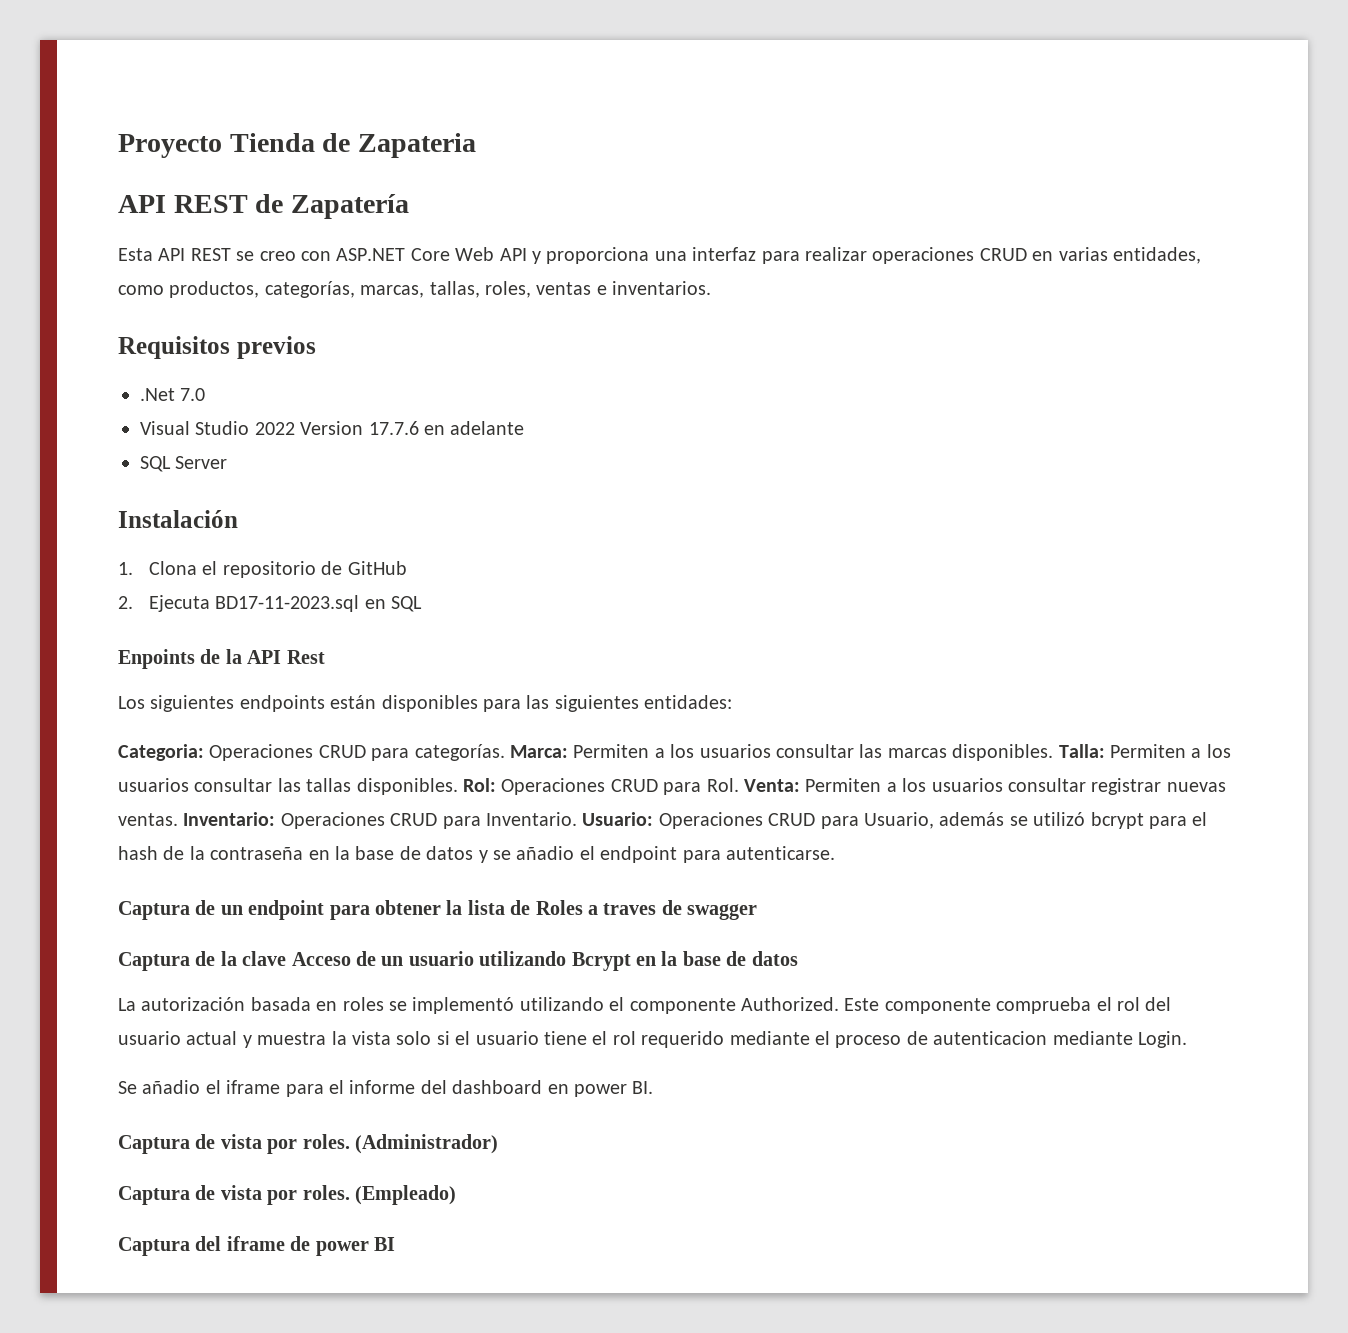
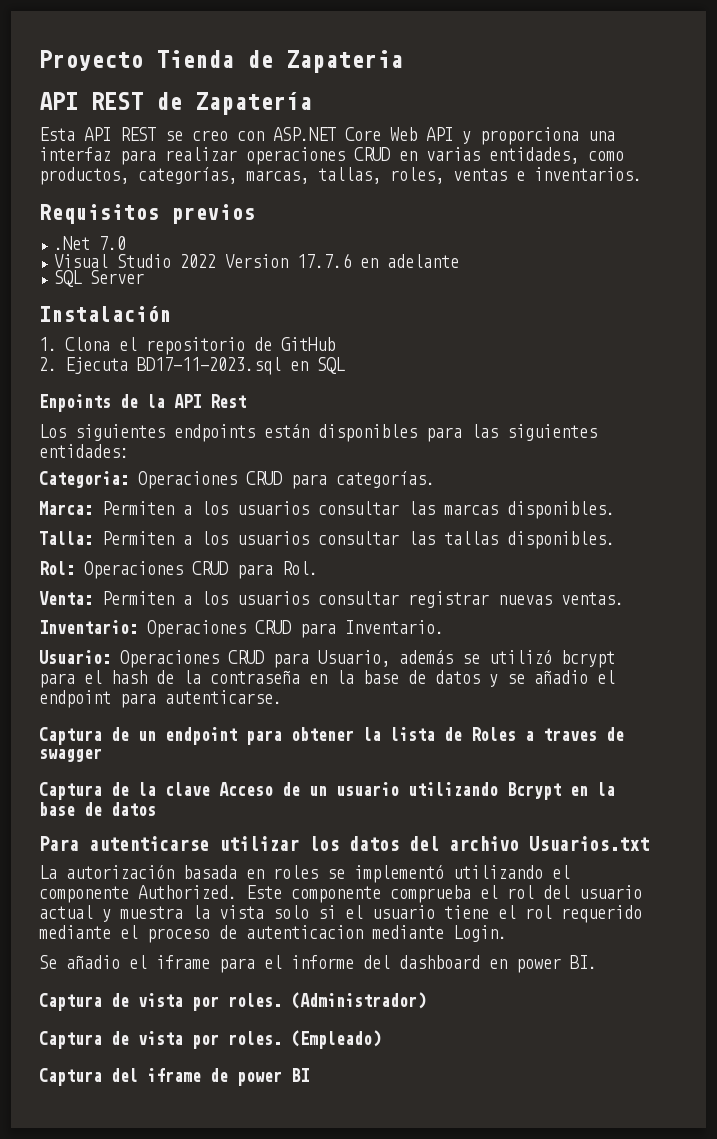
- Operaciones CRUD para categorías. Marca:
+ Operaciones CRUD para categorías.
+ Marca:
- Permiten a los usuarios consultar las marcas disponibles. Talla:
+ Permiten a los usuarios consultar las marcas disponibles.
+ Talla:
- Permiten a los usuarios consultar las tallas disponibles. Rol:
+ Permiten a los usuarios consultar las tallas disponibles.
+ Rol:
- Operaciones CRUD para Rol. Venta:
+ Operaciones CRUD para Rol.
+ Venta:
- Permiten a los usuarios consultar registrar nuevas ventas. Inventario:
+ Permiten a los usuarios consultar registrar nuevas ventas.
+ Inventario:
- Operaciones CRUD para Inventario. Usuario:
+ Operaciones CRUD para Inventario.
+ Usuario:
+ Para autenticarse utilizar los datos del archivo Usuarios.txt

